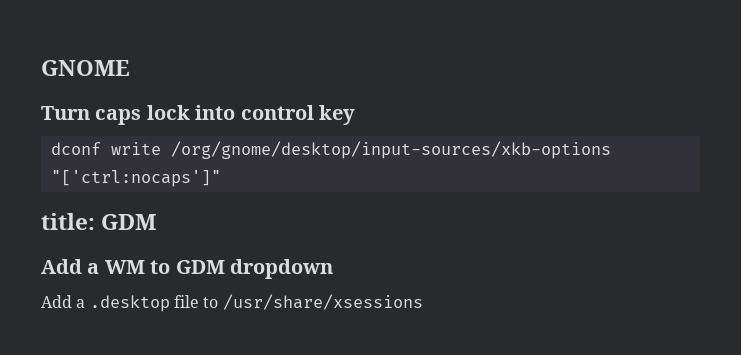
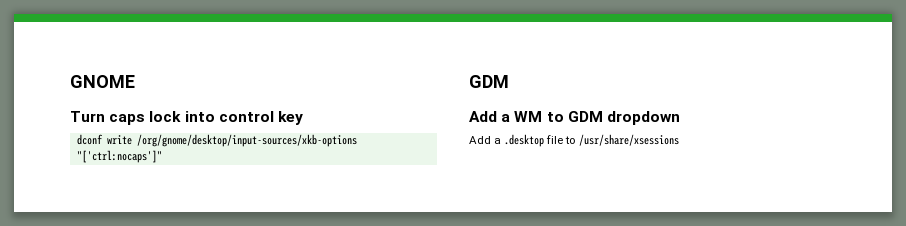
  dconf write /org/gnome/desktop/input-sources/xkb-options "['ctrl:nocaps']"
- title: GDM
+ GDM

